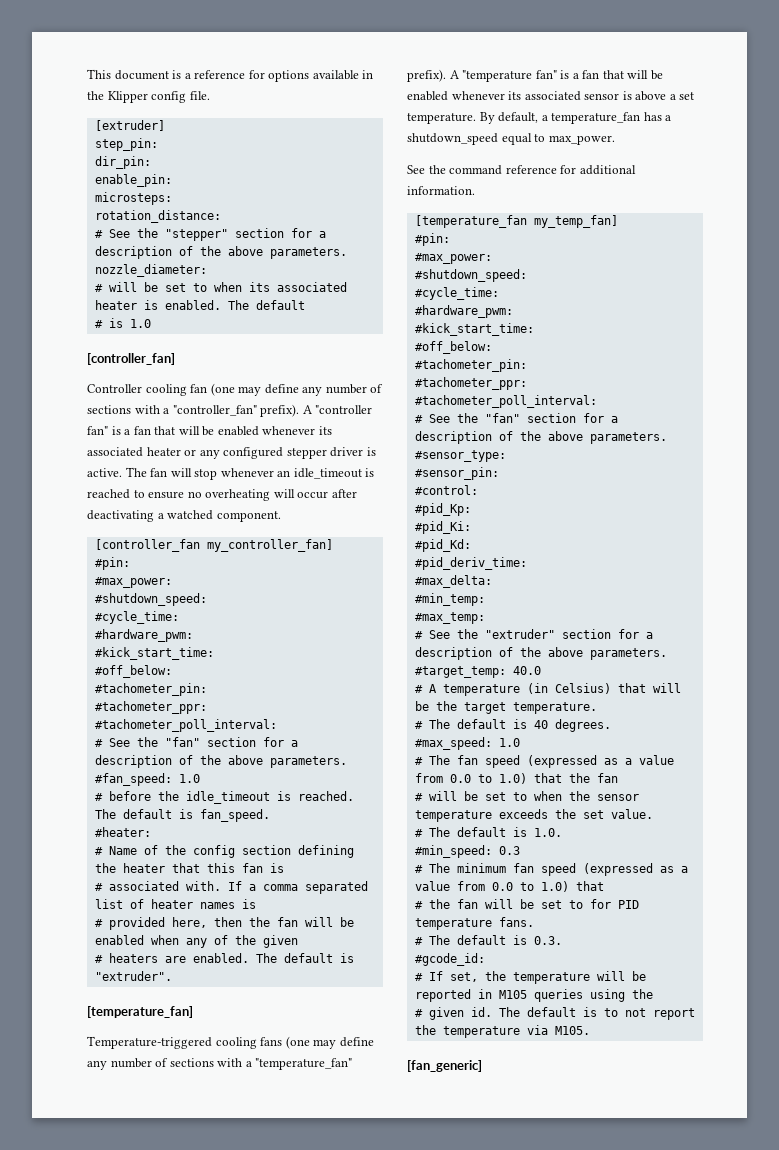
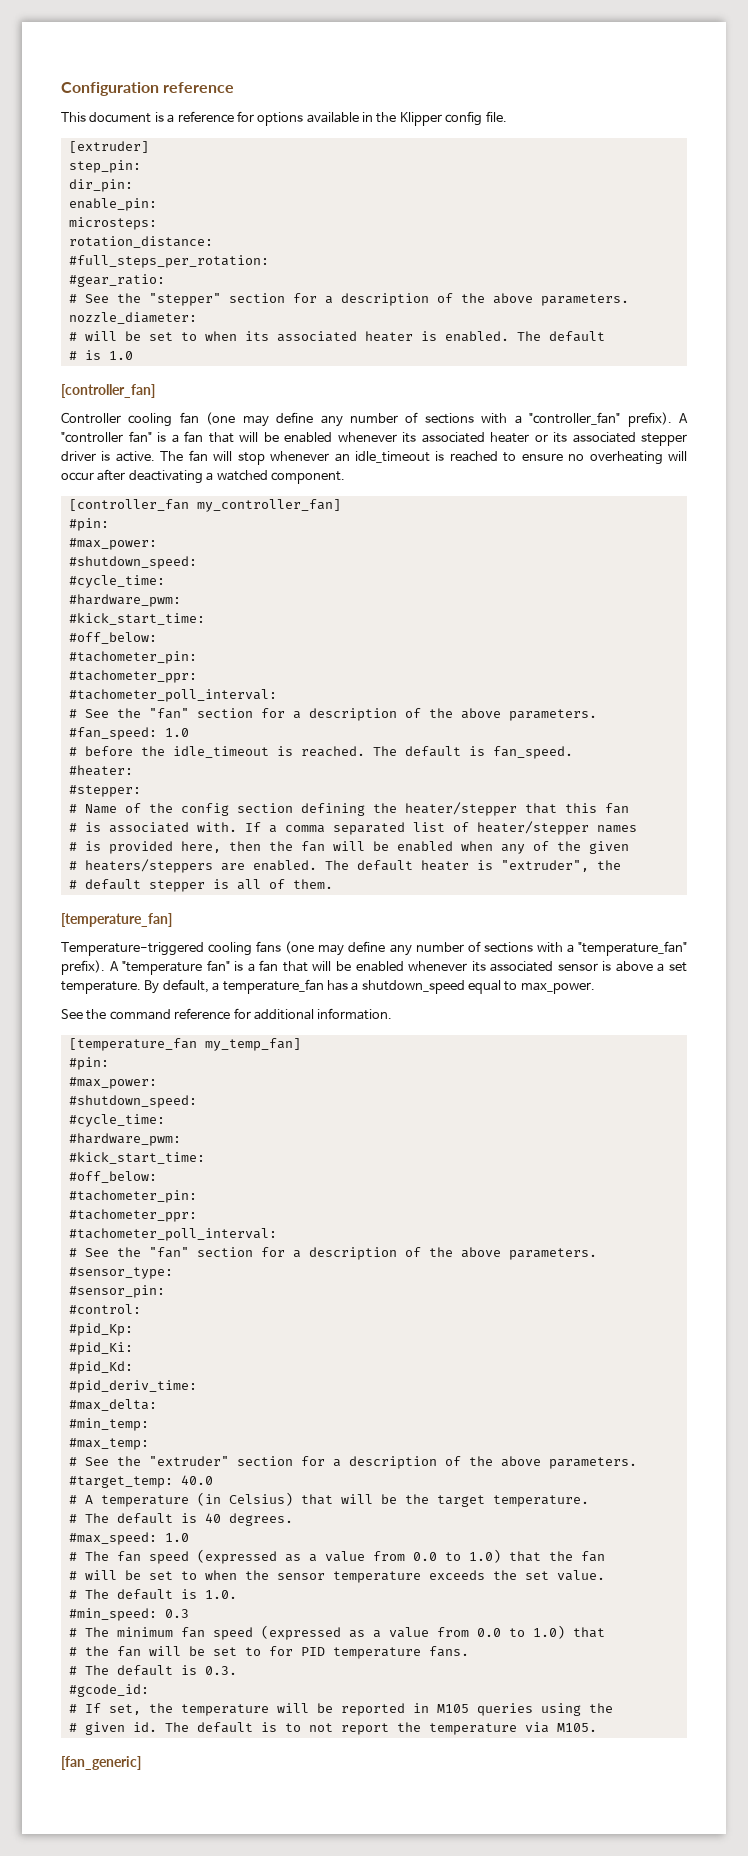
+ Configuration reference
+ #full_steps_per_rotation:
+ #gear_ratio:
- A "controller fan" is a fan that will be enabled whenever its associated heater or any configured stepper driver is active.
+ A "controller fan" is a fan that will be enabled whenever its associated heater or its associated stepper driver is active.
+ #stepper:
- # Name of the config section defining the heater that this fan is
- # associated with.
+ # Name of the config section defining the heater/stepper that this fan
+ # is associated with.
- If a comma separated list of heater names is
- # provided here, then the fan will be enabled when any of the given
+ If a comma separated list of heater/stepper names
+ # is provided here, then the fan will be enabled when any of the given
- # heaters are enabled.
+ # heaters/steppers are enabled.
- The default is "extruder".
+ The default heater is "extruder", the
+ # default stepper is all of them.

